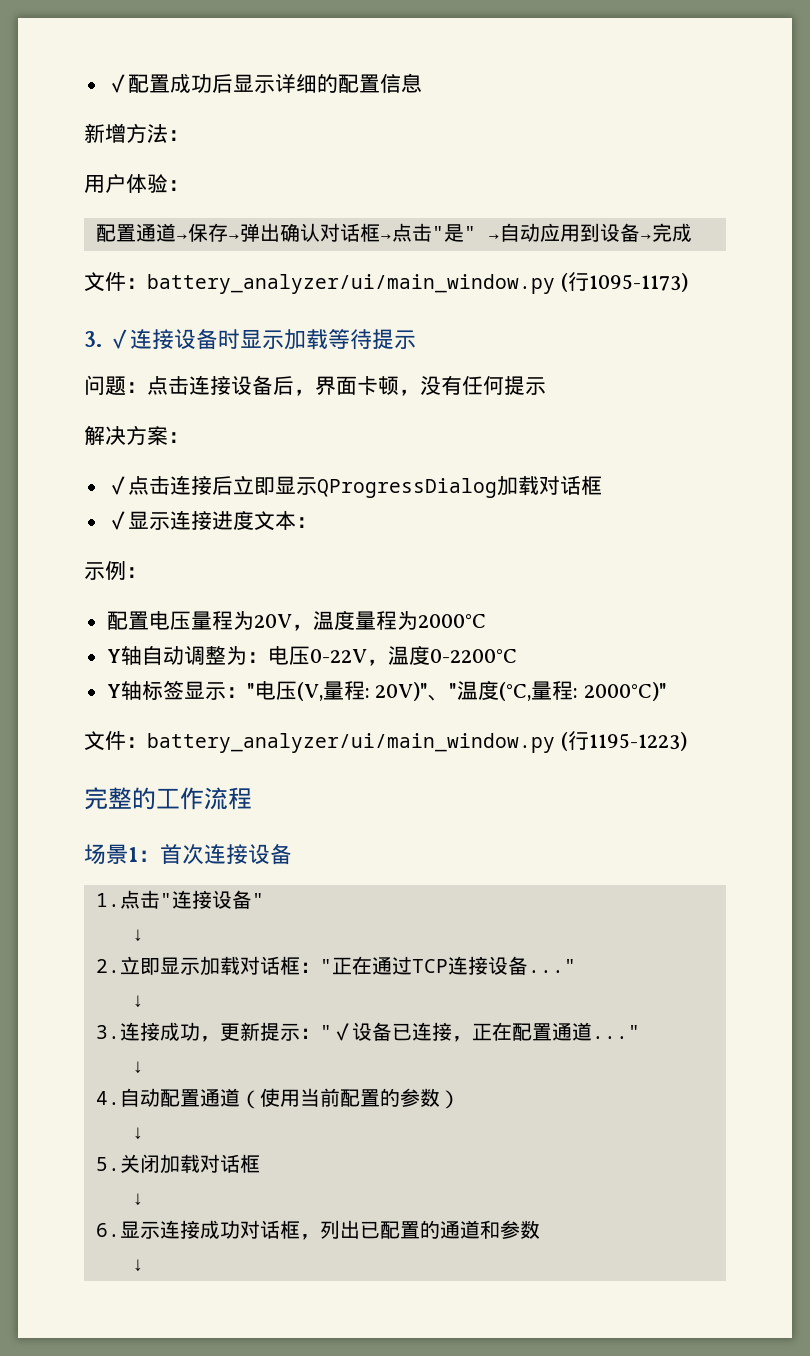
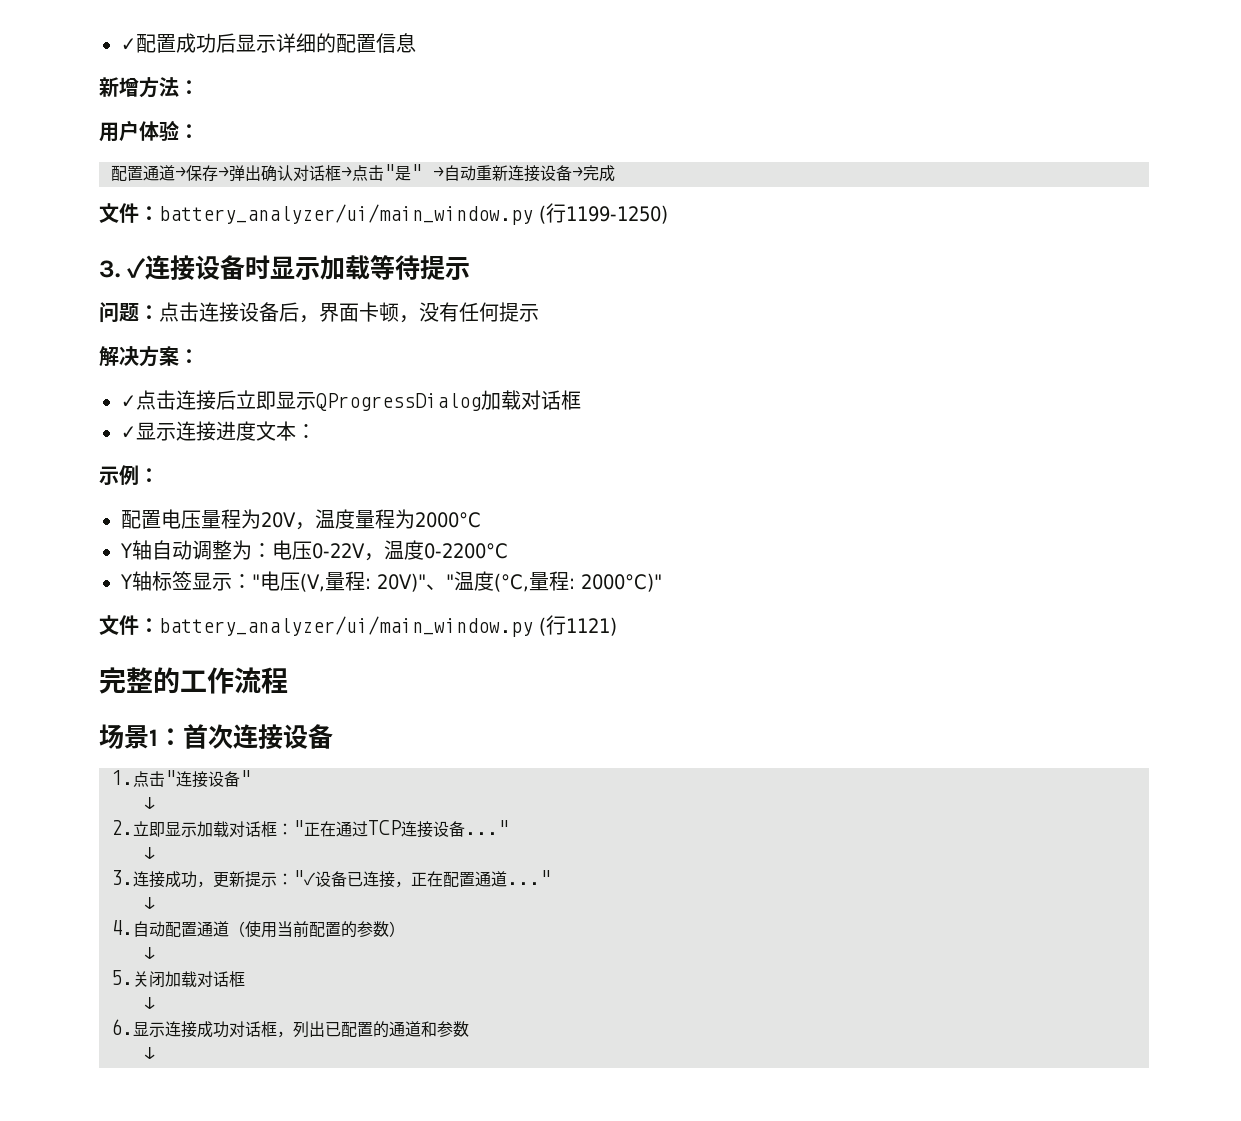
- 配置通道→保存→弹出确认对话框→点击"是" →自动应用到设备→完成
+ 配置通道→保存→弹出确认对话框→点击"是" →自动重新连接设备→完成
- 文件：battery_analyzer/ui/main_window.py (行1095-1173)
+ 文件：battery_analyzer/ui/main_window.py (行1199-1250)
- 文件：battery_analyzer/ui/main_window.py (行1195-1223)
+ 文件：battery_analyzer/ui/main_window.py (行1121)

